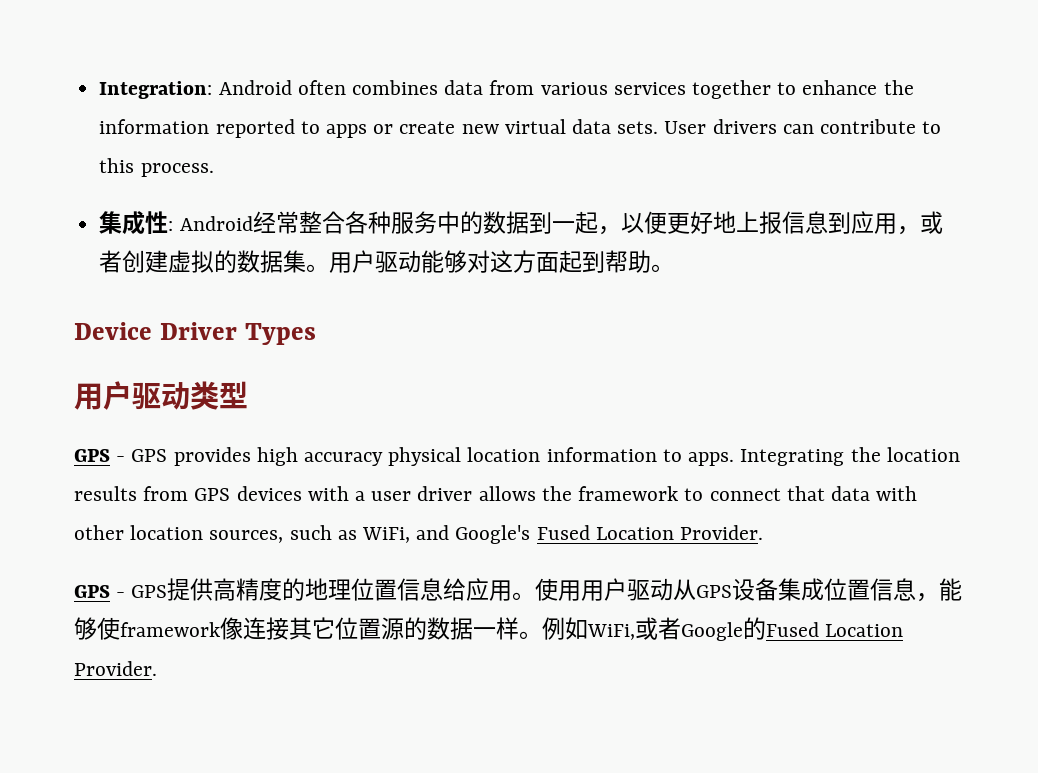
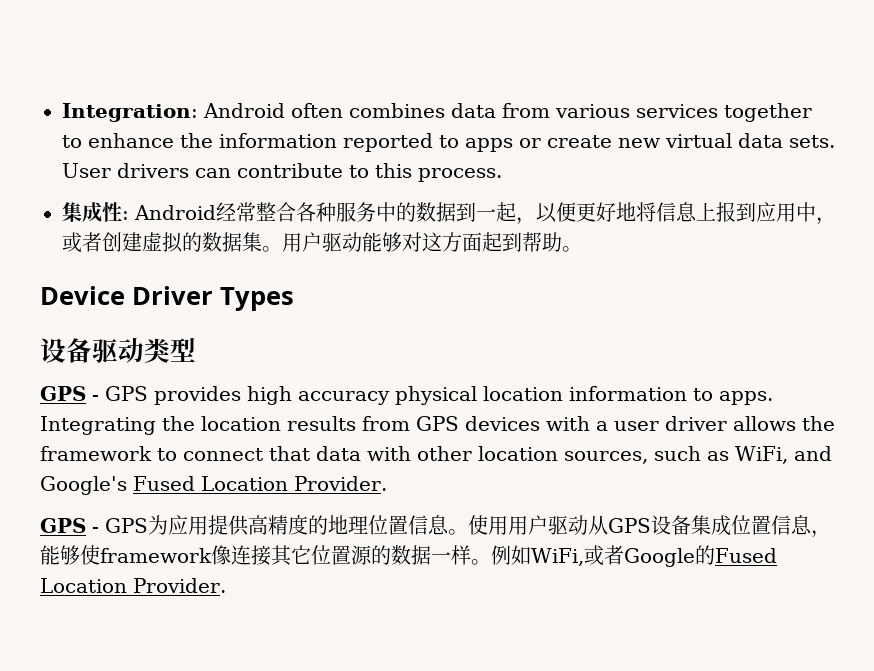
- 集成性: Android经常整合各种服务中的数据到一起，以便更好地上报信息到应用，或者创建虚拟的数据集。
+ 集成性: Android经常整合各种服务中的数据到一起，以便更好地将信息上报到应用中，或者创建虚拟的数据集。
- 用户驱动类型
+ 设备驱动类型
- GPS - GPS提供高精度的地理位置信息给应用。
+ GPS - GPS为应用提供高精度的地理位置信息。

